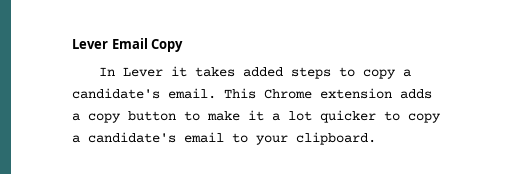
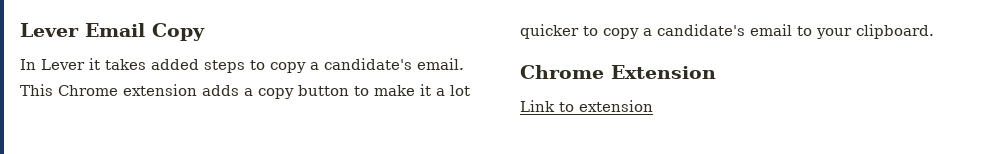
+ Chrome Extension
+ Link to extension

